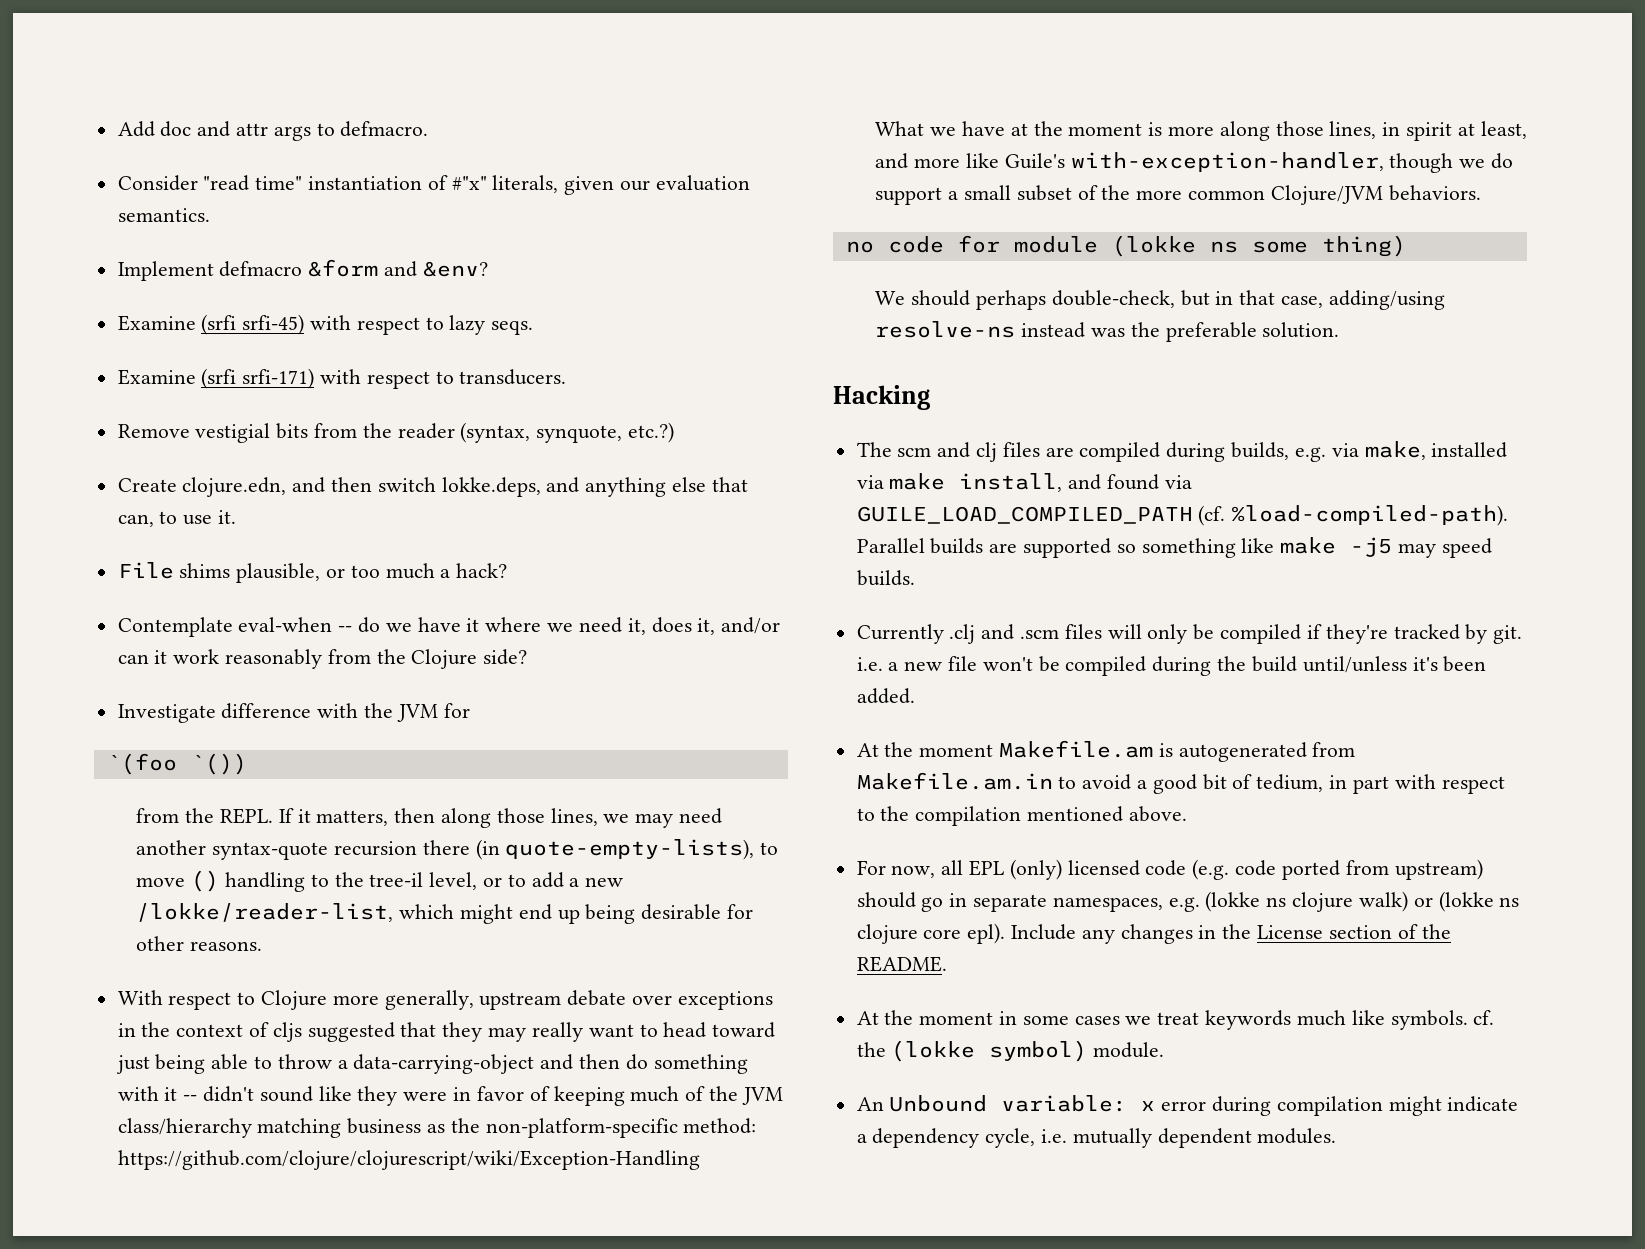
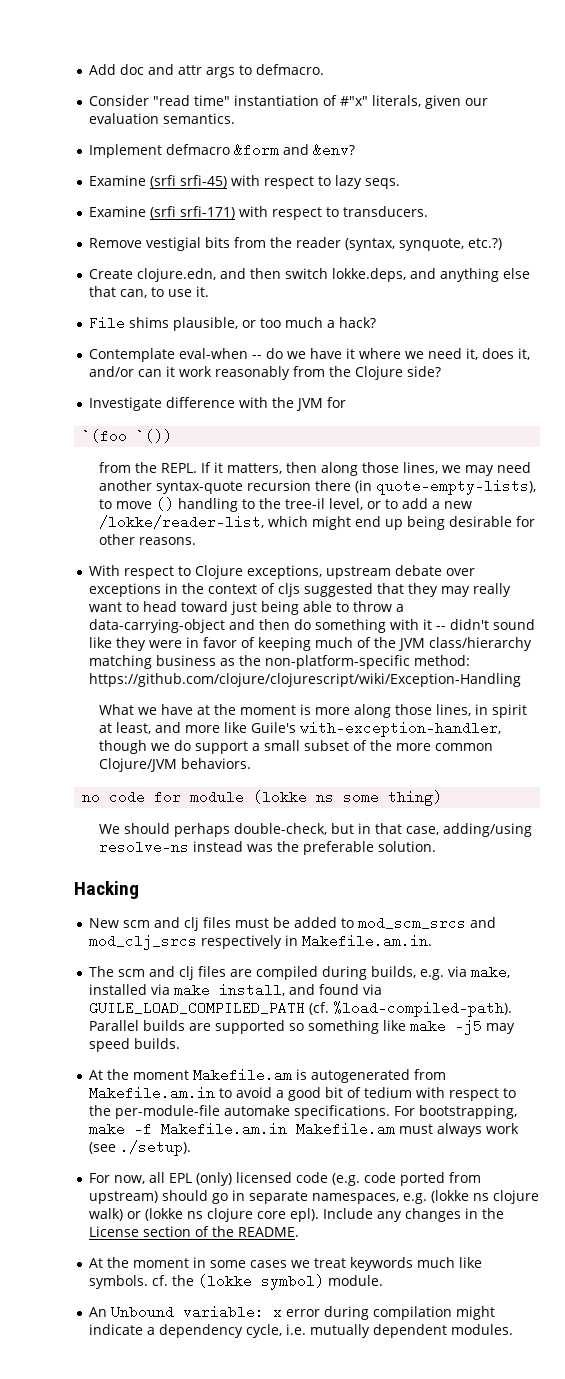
- With respect to Clojure more generally, upstream debate over exceptions in the context of cljs suggested that they may really want to head toward just being able to throw a data-carrying-object and then do something with it -- didn't sound like they were in favor of keeping much of the JVM class/hierarchy matching business as the non-platform-specific method: https://github.com/clojure/clojurescript/wiki/Exception-Handling
+ With respect to Clojure exceptions, upstream debate over exceptions in the context of cljs suggested that they may really want to head toward just being able to throw a data-carrying-object and then do something with it -- didn't sound like they were in favor of keeping much of the JVM class/hierarchy matching business as the non-platform-specific method: https://github.com/clojure/clojurescript/wiki/Exception-Handling
+ New scm and clj files must be added to mod_scm_srcs and mod_clj_srcs respectively in Makefile.am.in.
- Currently .clj and .scm files will only be compiled if they're tracked by git. i.e. a new file won't be compiled during the build until/unless it's been added.
- At the moment Makefile.am is autogenerated from Makefile.am.in to avoid a good bit of tedium, in part with respect to the compilation mentioned above.
+ At the moment Makefile.am is autogenerated from Makefile.am.in to avoid a good bit of tedium with respect to the per-module-file automake specifications. For bootstrapping, make -f Makefile.am.in Makefile.am must always work (see ./setup).

